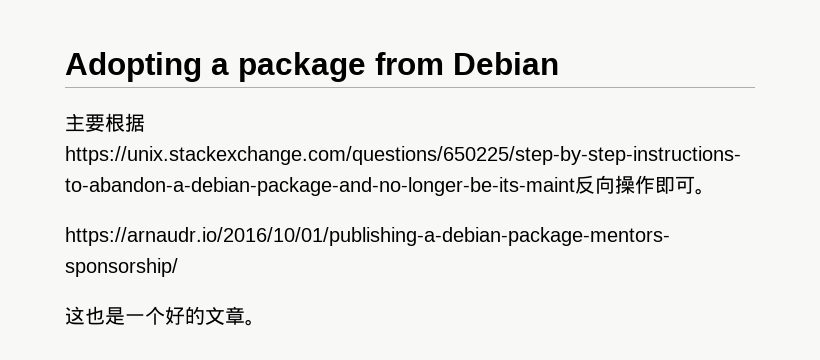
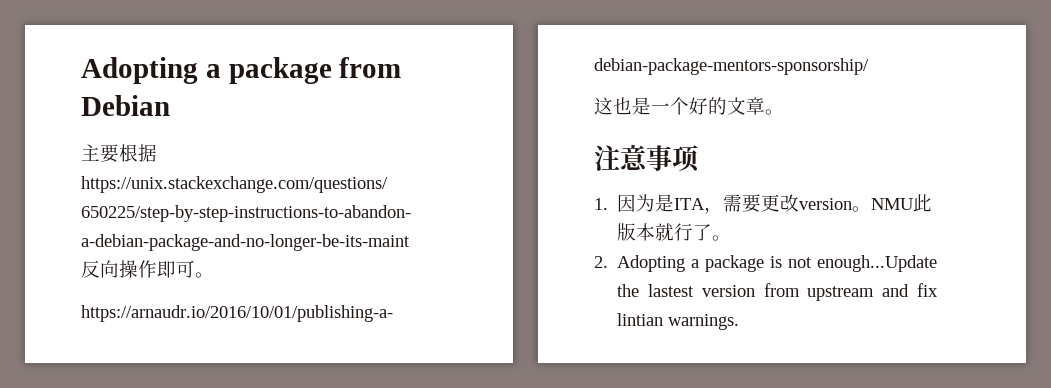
+ 注意事项
+ 1.因为是ITA，需要更改version。NMU此版本就行了。
+ 2. Adopting a package is not enough...Update the lastest version from upstream and fix lintian warnings.

